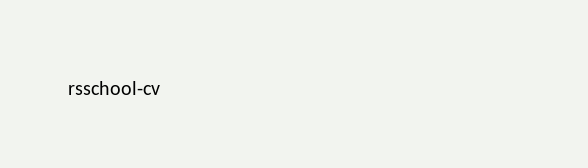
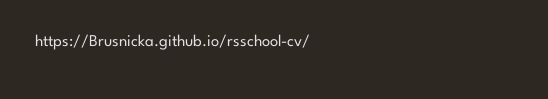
- rsschool-cv
+ https://Brusnicka.github.io/rsschool-cv/

